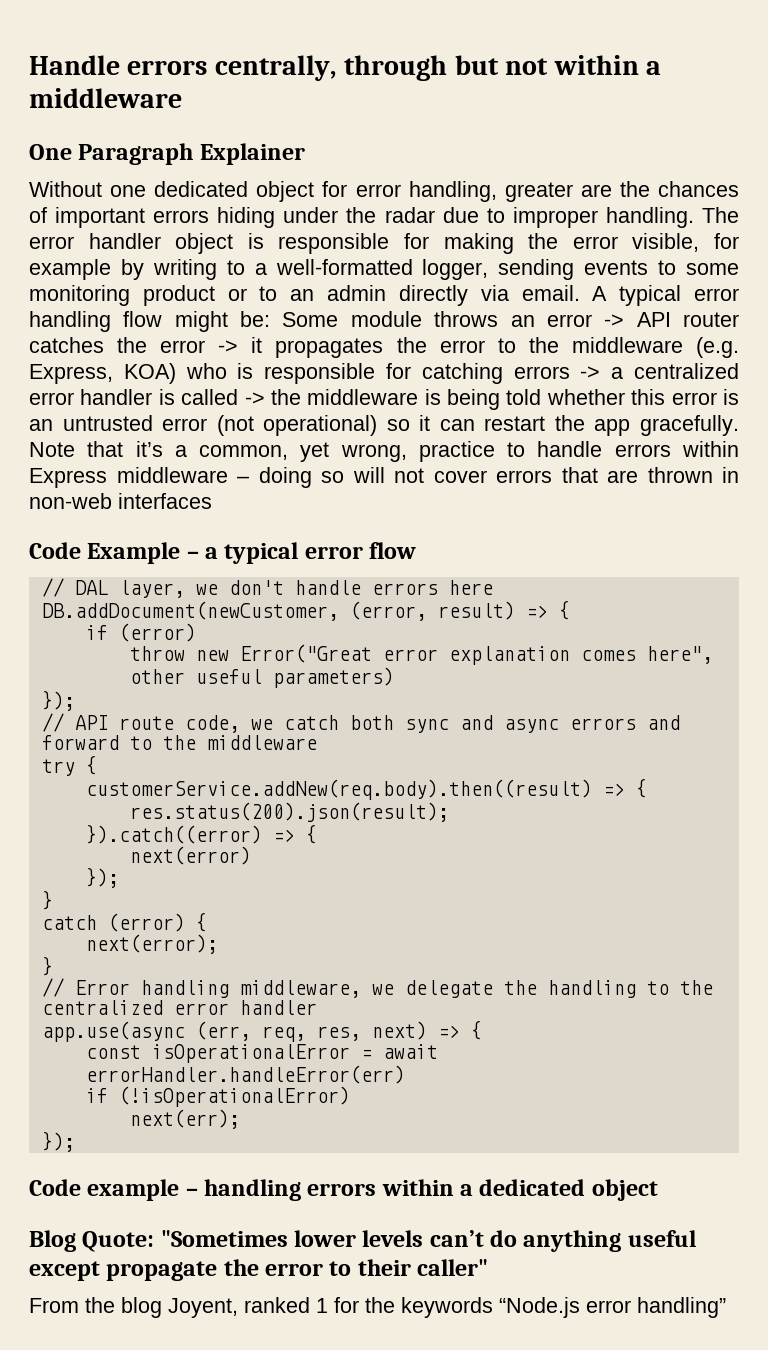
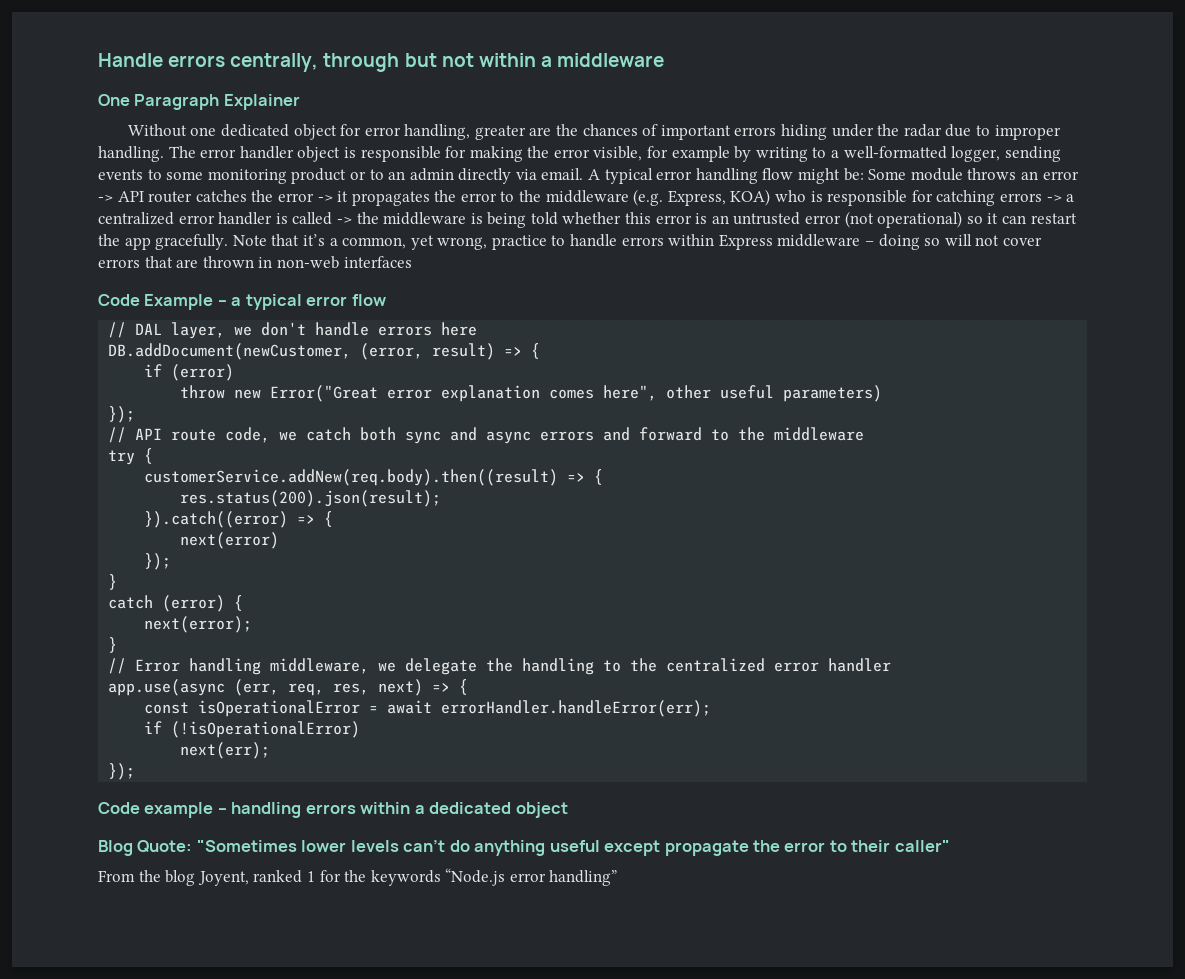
- const isOperationalError = await errorHandler.handleError(err)
+ const isOperationalError = await errorHandler.handleError(err);

